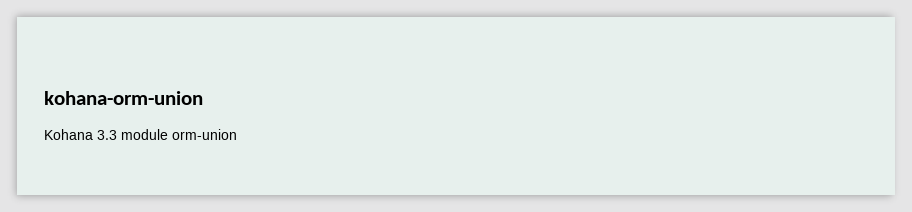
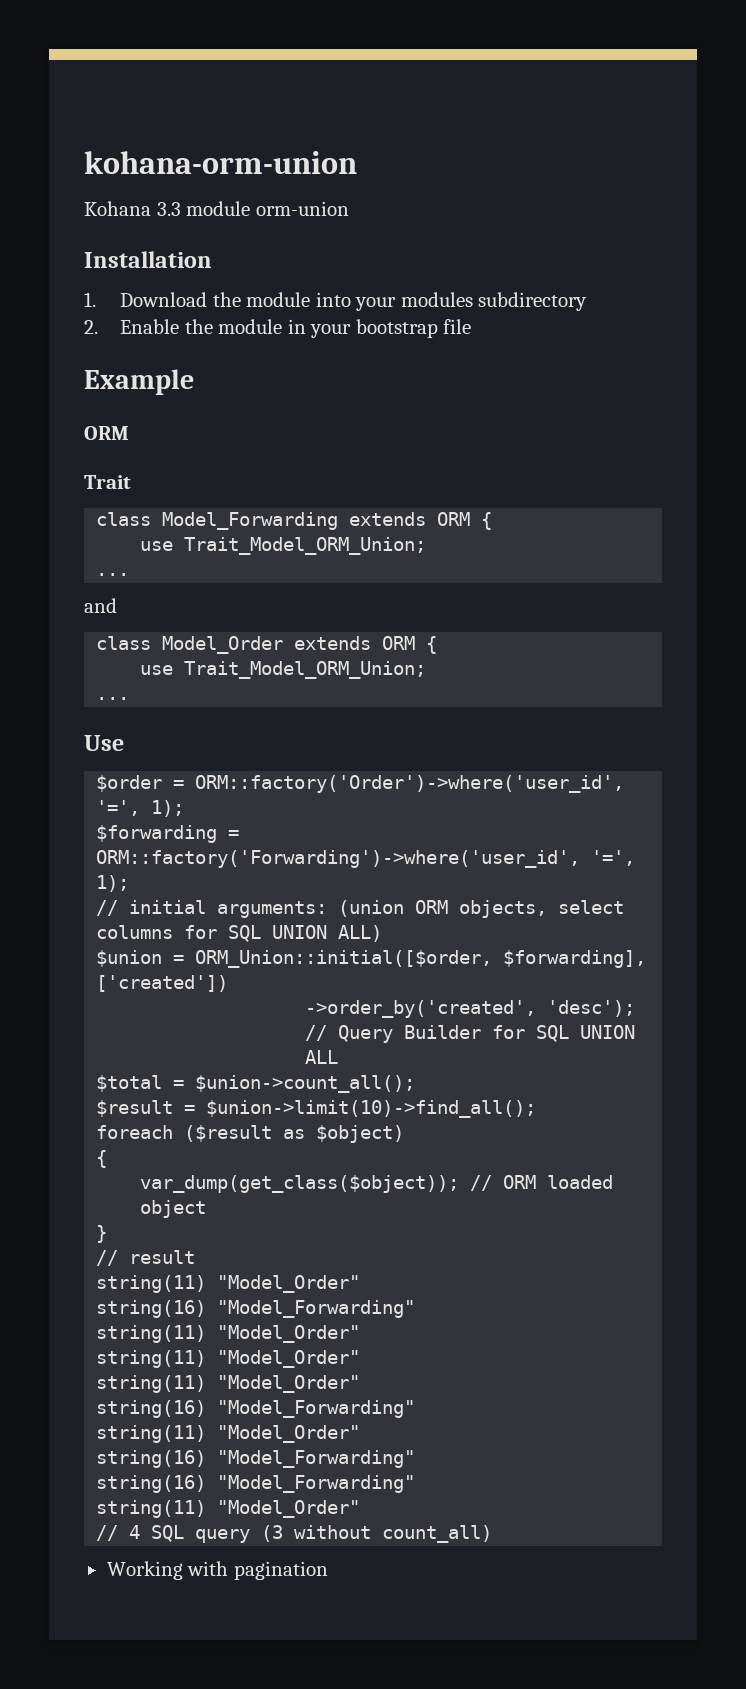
+ Installation
+ 1. Download the module into your modules subdirectory
+ 2. Enable the module in your bootstrap file
+ Example
+ ORM
+ Trait
+ class Model_Forwarding extends ORM {
+ use Trait_Model_ORM_Union;
+ ...
+ and
+ class Model_Order extends ORM {
+ use Trait_Model_ORM_Union;
+ ...
+ Use
+ $order = ORM::factory('Order')->where('user_id', '=', 1);
+ $forwarding = ORM::factory('Forwarding')->where('user_id', '=', 1);
+ // initial arguments: (union ORM objects, select columns for SQL UNION ALL)
+ $union = ORM_Union::initial([$order, $forwarding], ['created'])
+ ->order_by('created', 'desc'); // Query Builder for SQL UNION ALL
+ $total = $union->count_all();
+ $result = $union->limit(10)->find_all();
+ foreach ($result as $object)
+ {
+ var_dump(get_class($object)); // ORM loaded object
+ }
+ // result
+ string(11) "Model_Order"
+ string(16) "Model_Forwarding"
+ string(11) "Model_Order"
+ string(11) "Model_Order"
+ string(11) "Model_Order"
+ string(16) "Model_Forwarding"
+ string(11) "Model_Order"
+ string(16) "Model_Forwarding"
+ string(16) "Model_Forwarding"
+ string(11) "Model_Order"
+ // 4 SQL query (3 without count_all)
+ Working with pagination

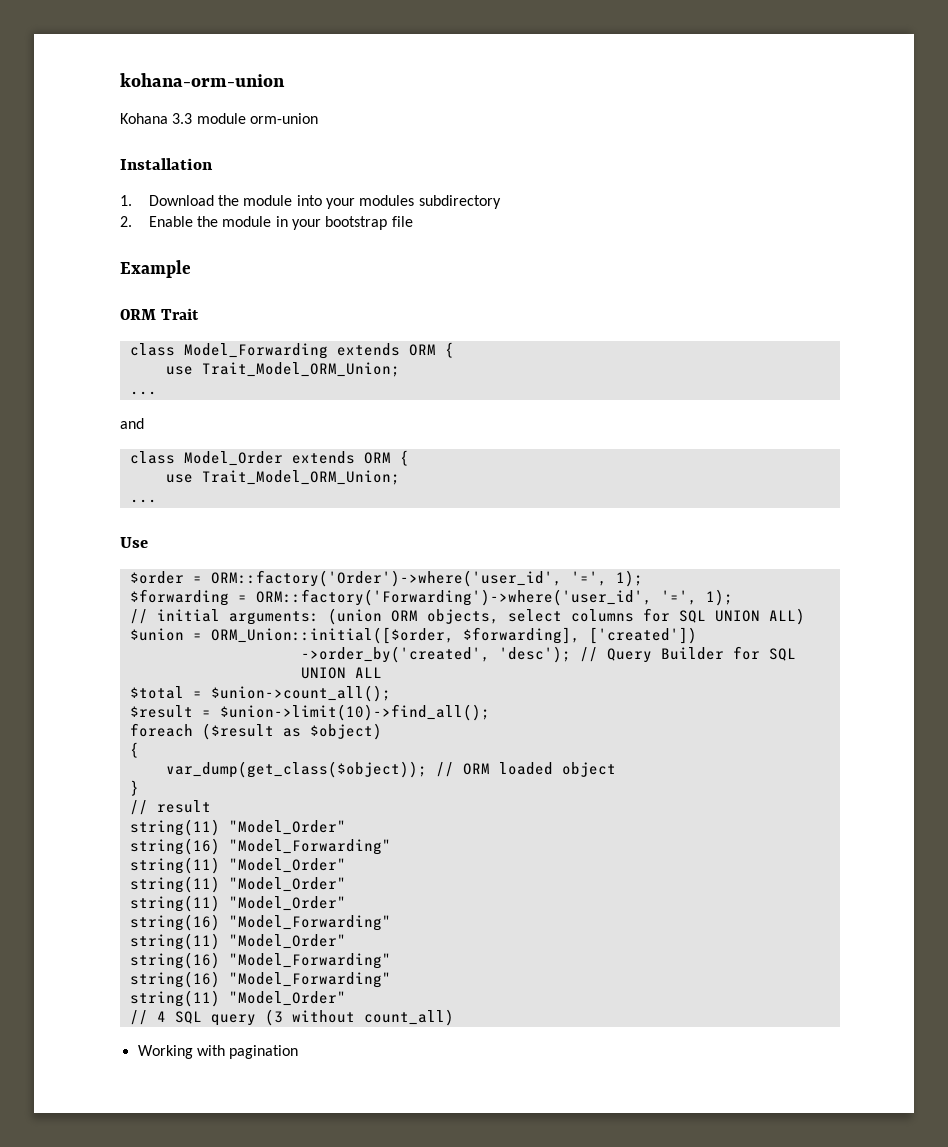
  Example
- ORM
- Trait
+ ORM Trait

